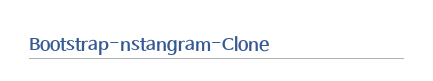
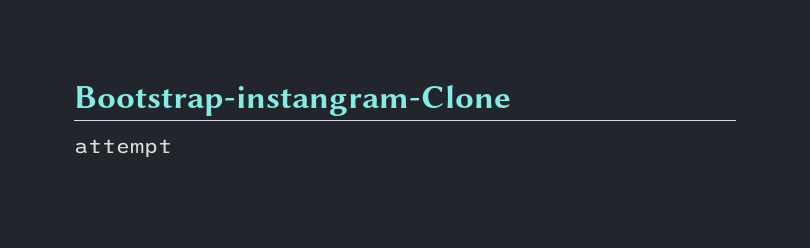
- Bootstrap-nstangram-Clone
+ Bootstrap-instangram-Clone
+ attempt

